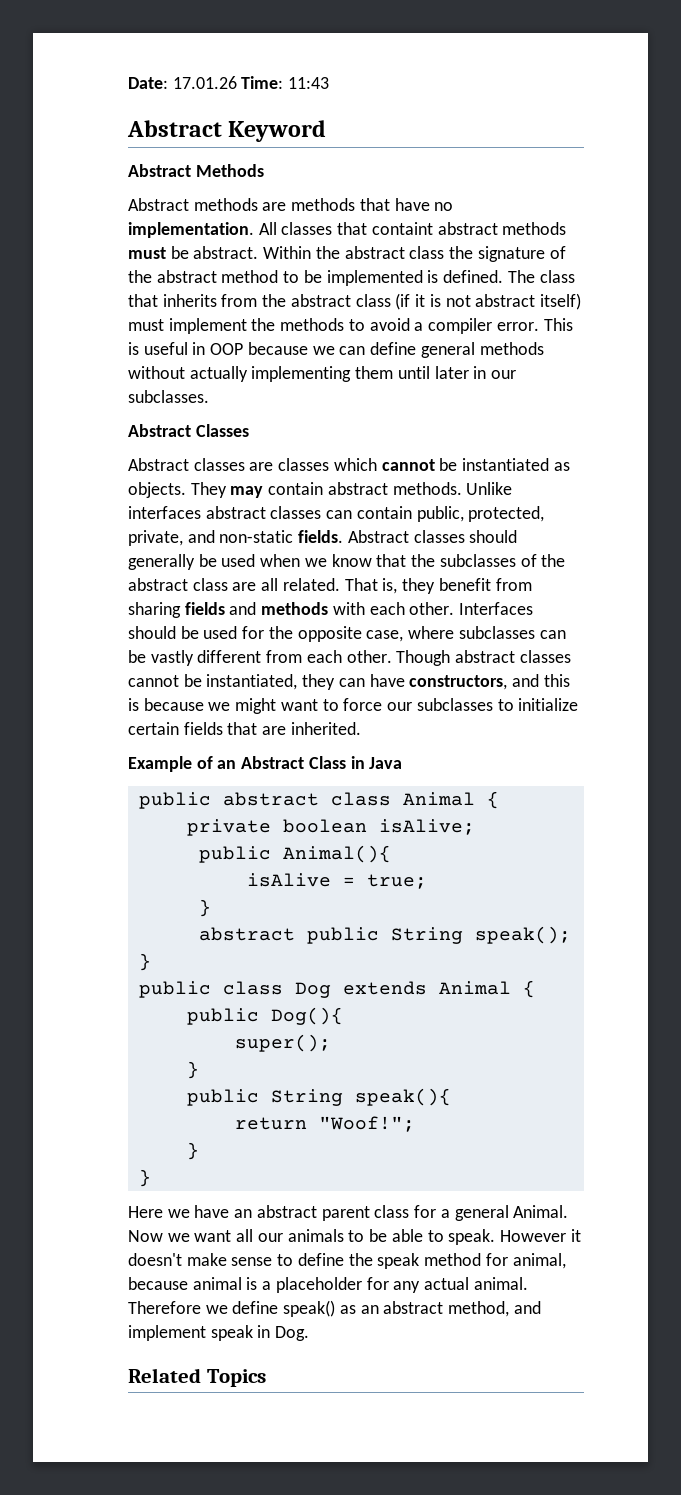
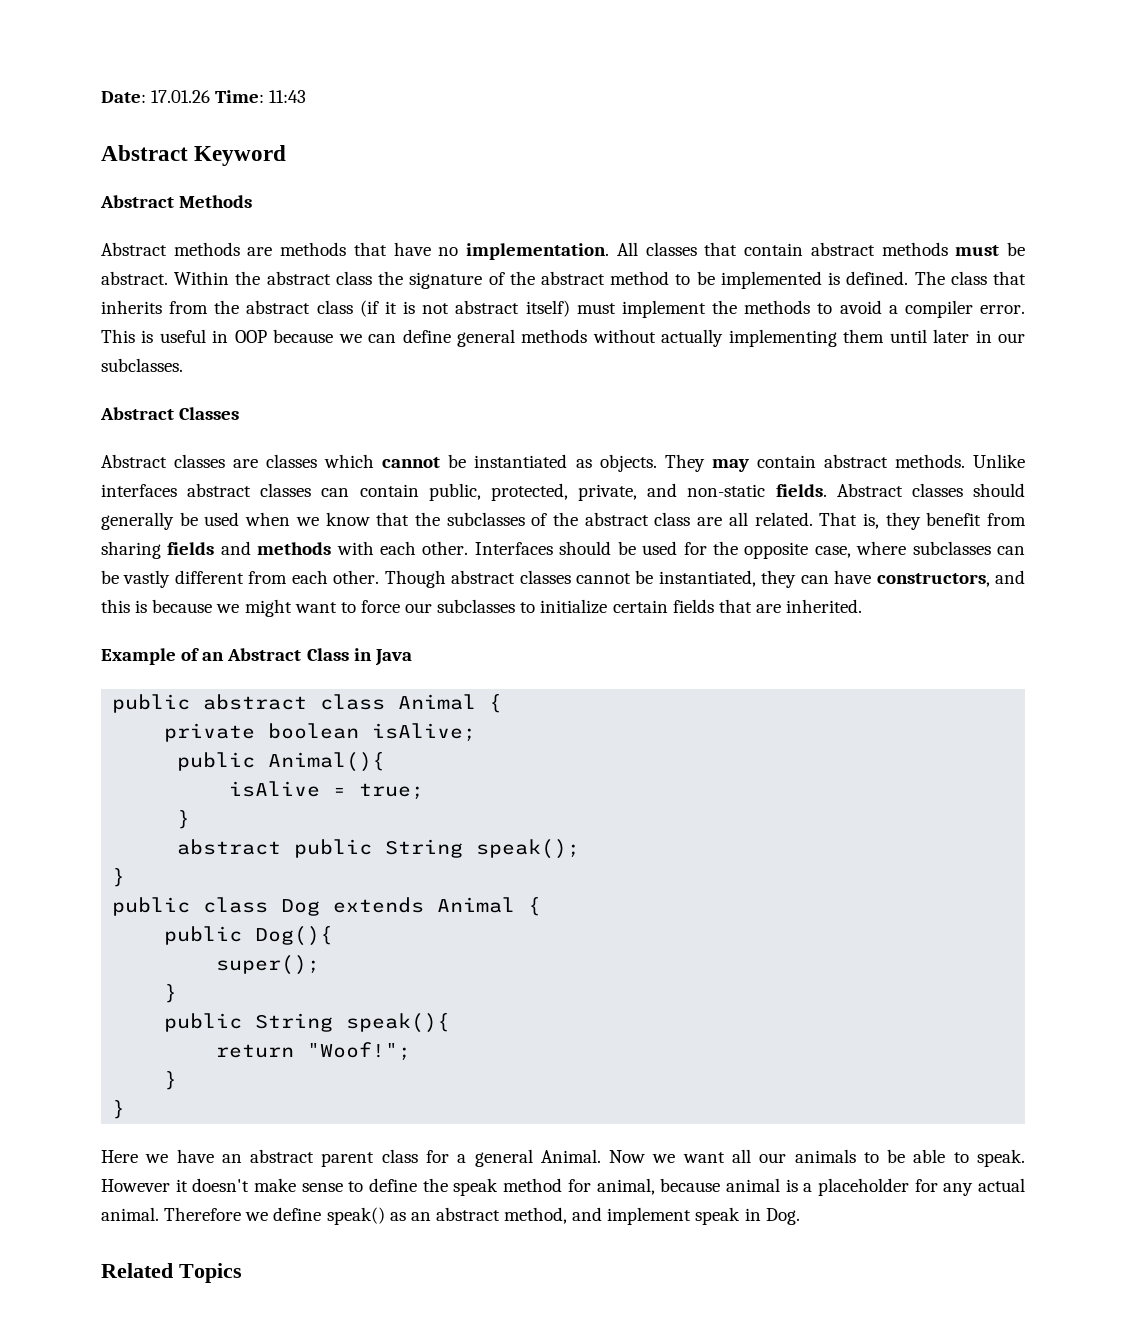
- All classes that containt abstract methods must be abstract.
+ All classes that contain abstract methods must be abstract.

